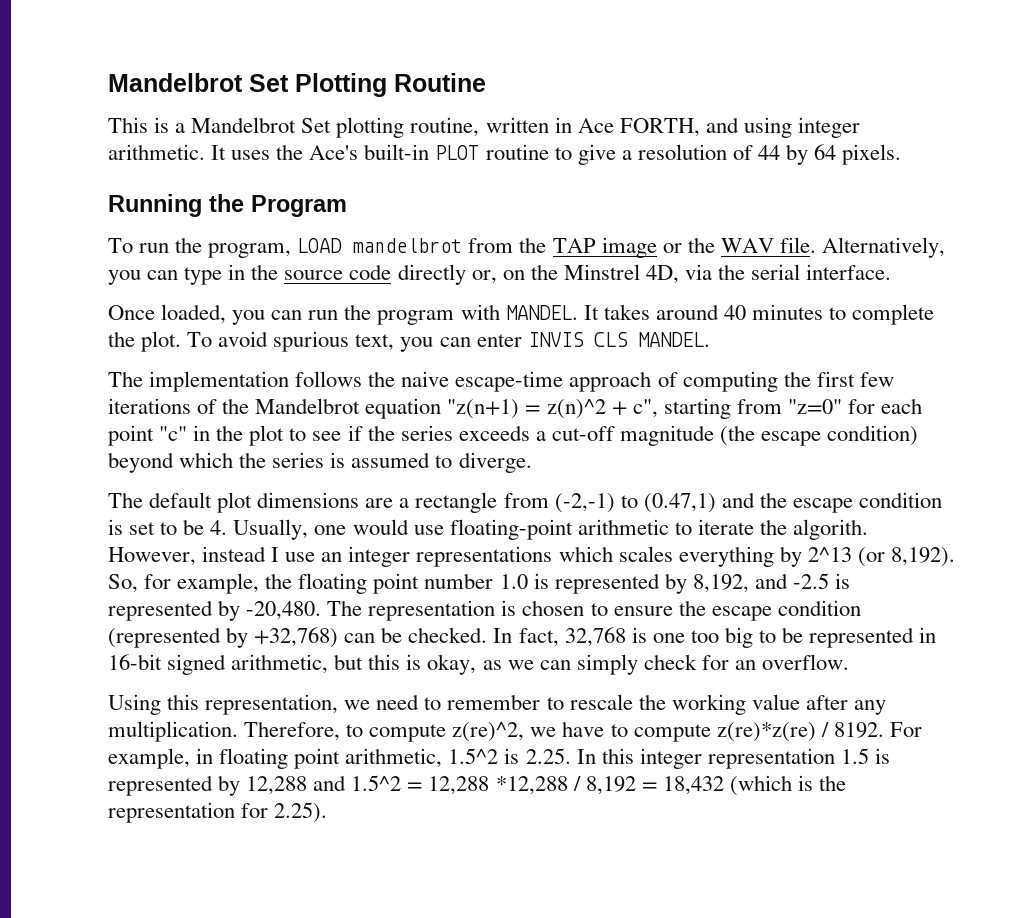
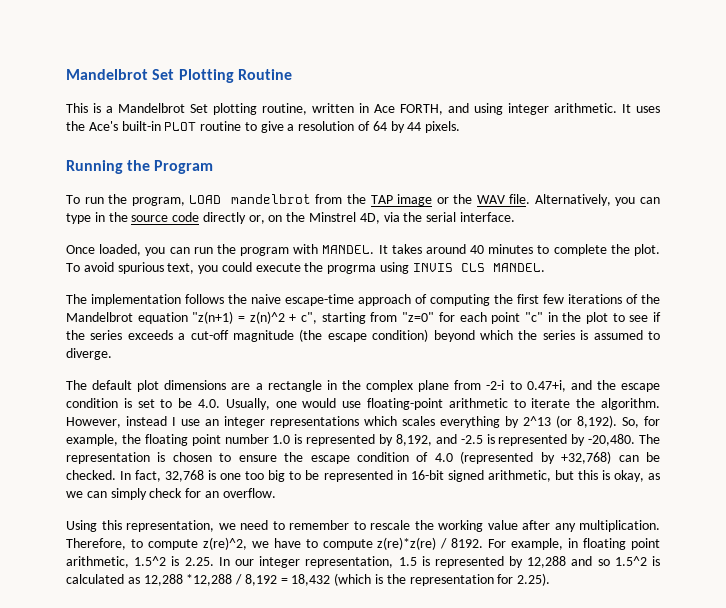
- It uses the Ace's built-in PLOT routine to give a resolution of 44 by 64 pixels.
+ It uses the Ace's built-in PLOT routine to give a resolution of 64 by 44 pixels.
- To avoid spurious text, you can enter INVIS CLS MANDEL.
+ To avoid spurious text, you could execute the progrma using INVIS CLS MANDEL.
- The default plot dimensions are a rectangle from (-2,-1) to (0.47,1) and the escape condition is set to be 4. Usually, one would use floating-point arithmetic to iterate the algorith.
+ The default plot dimensions are a rectangle in the complex plane from -2-i to 0.47+i, and the escape condition is set to be 4.0. Usually, one would use floating-point arithmetic to iterate the algorithm.
- The representation is chosen to ensure the escape condition (represented by +32,768) can be checked.
+ The representation is chosen to ensure the escape condition of 4.0 (represented by +32,768) can be checked.
- For example, in floating point arithmetic, 1.5^2 is 2.25. In this integer representation 1.5 is represented by 12,288 and 1.5^2 = 12,288 *12,288 / 8,192 = 18,432 (which is the representation for 2.25).
+ For example, in floating point arithmetic, 1.5^2 is 2.25. In our integer representation, 1.5 is represented by 12,288 and so 1.5^2 is calculated as 12,288 *12,288 / 8,192 = 18,432 (which is the representation for 2.25).

